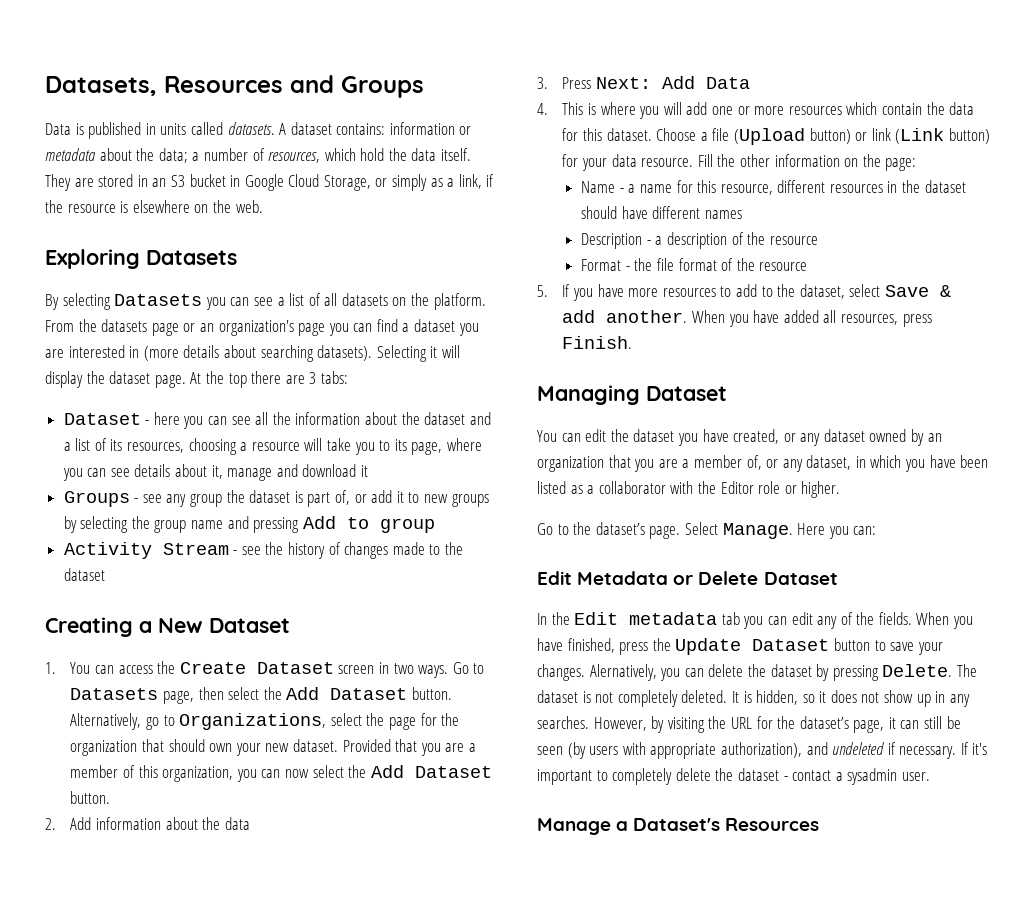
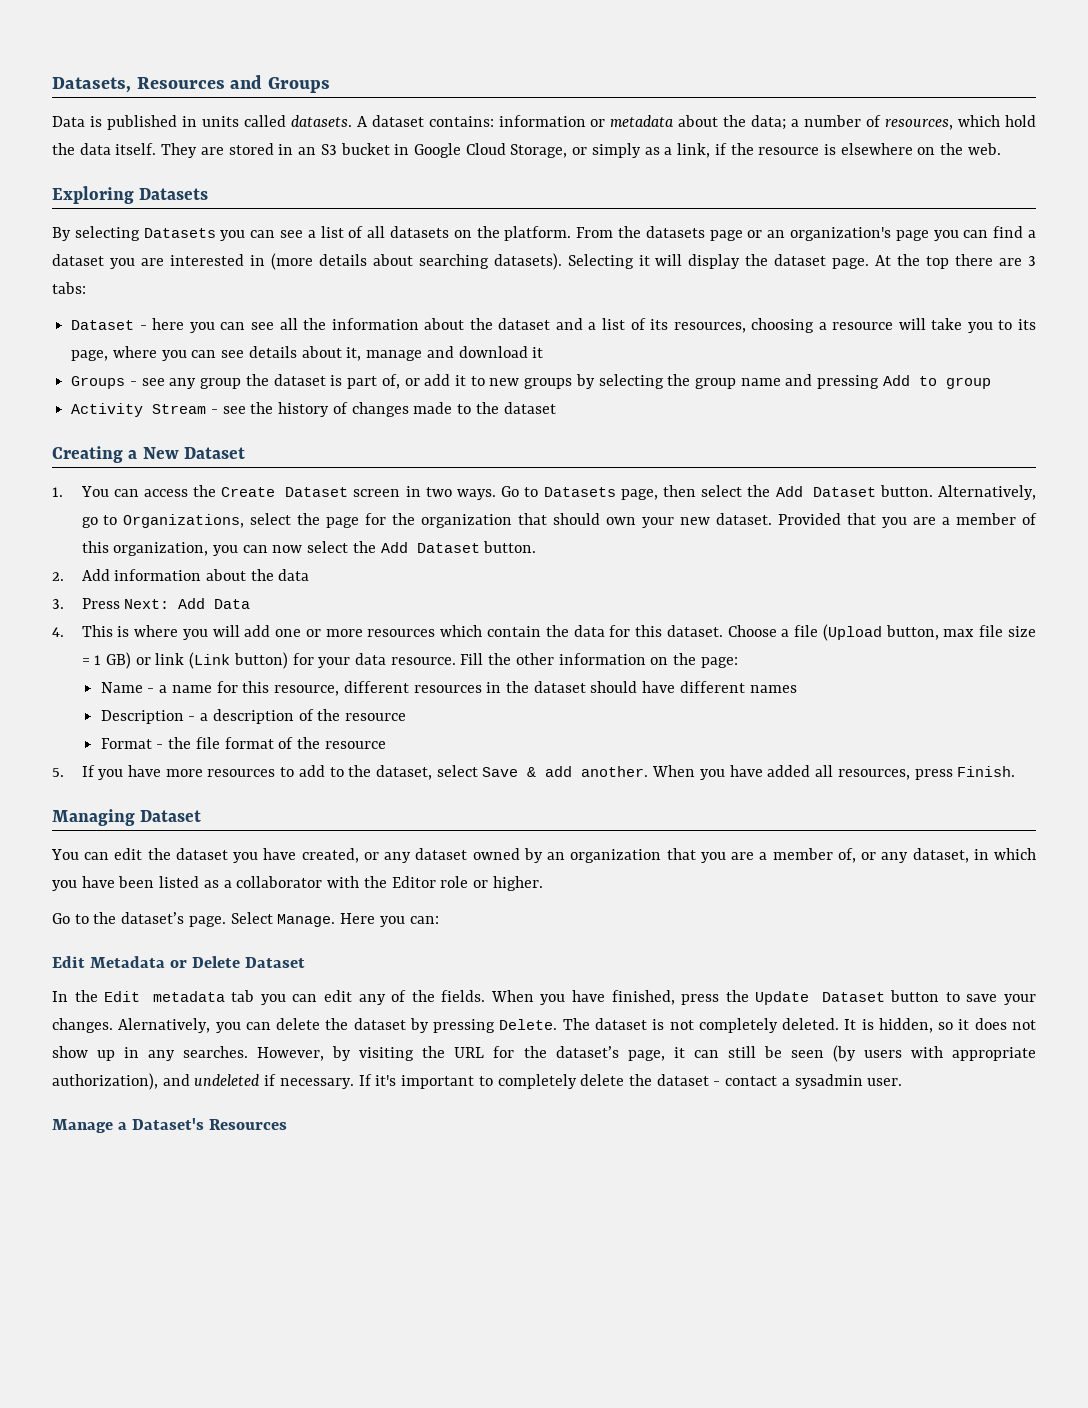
- Choose a file (Upload button) or link (Link button) for your data resource.
+ Choose a file (Upload button, max file size = 1 GB) or link (Link button) for your data resource.

